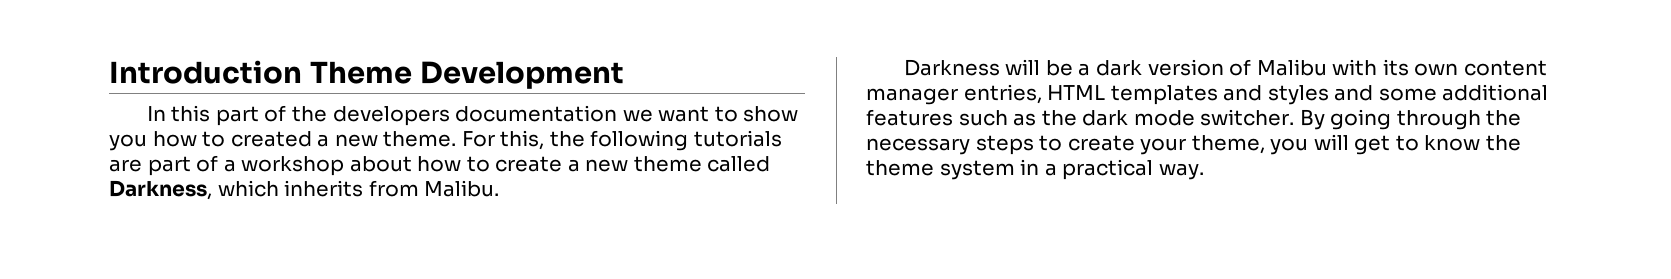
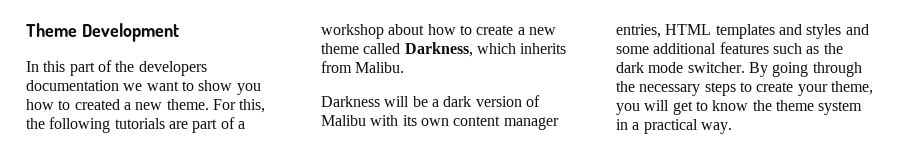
- Introduction Theme Development
+ Theme Development

